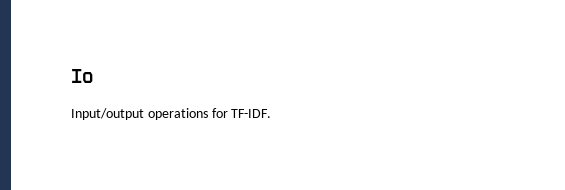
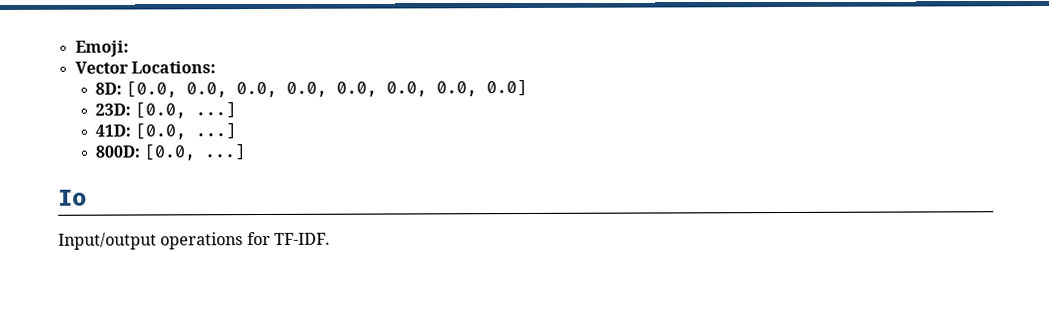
+ Emoji:
+ Vector Locations:
+ 8D: [0.0, 0.0, 0.0, 0.0, 0.0, 0.0, 0.0, 0.0]
+ 23D: [0.0, ...]
+ 41D: [0.0, ...]
+ 800D: [0.0, ...]

